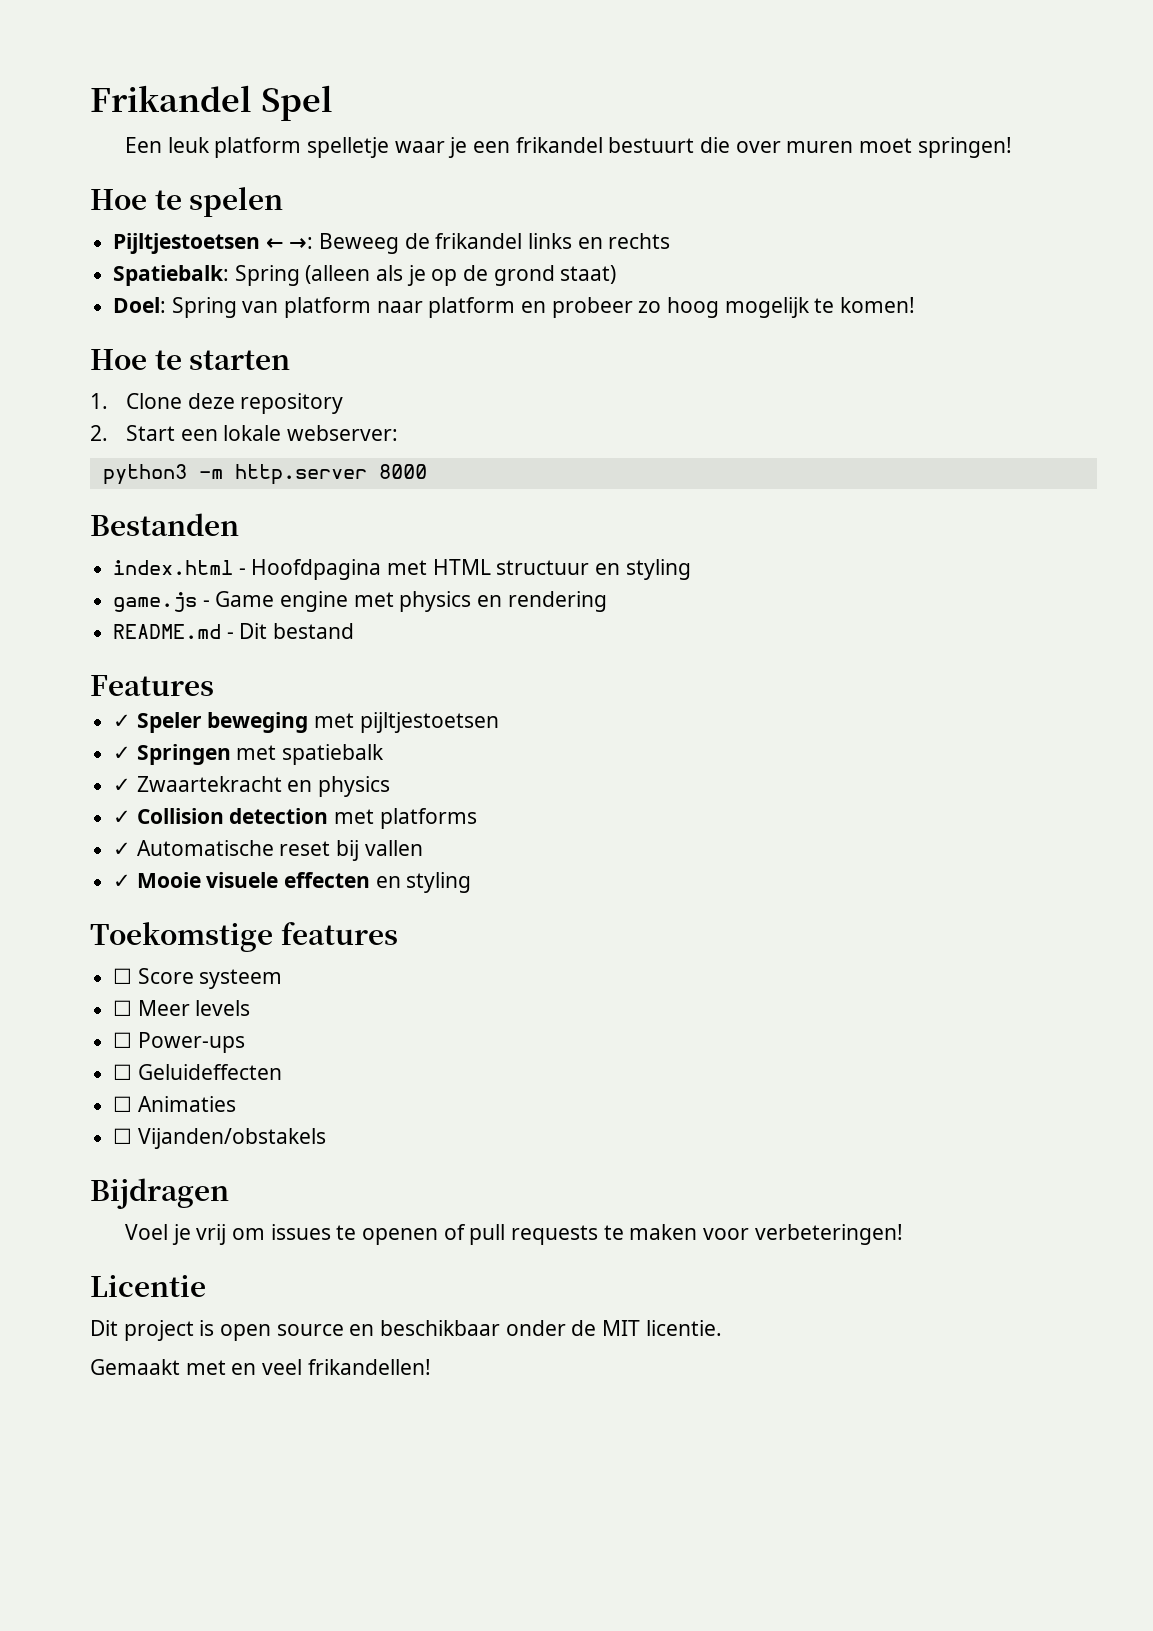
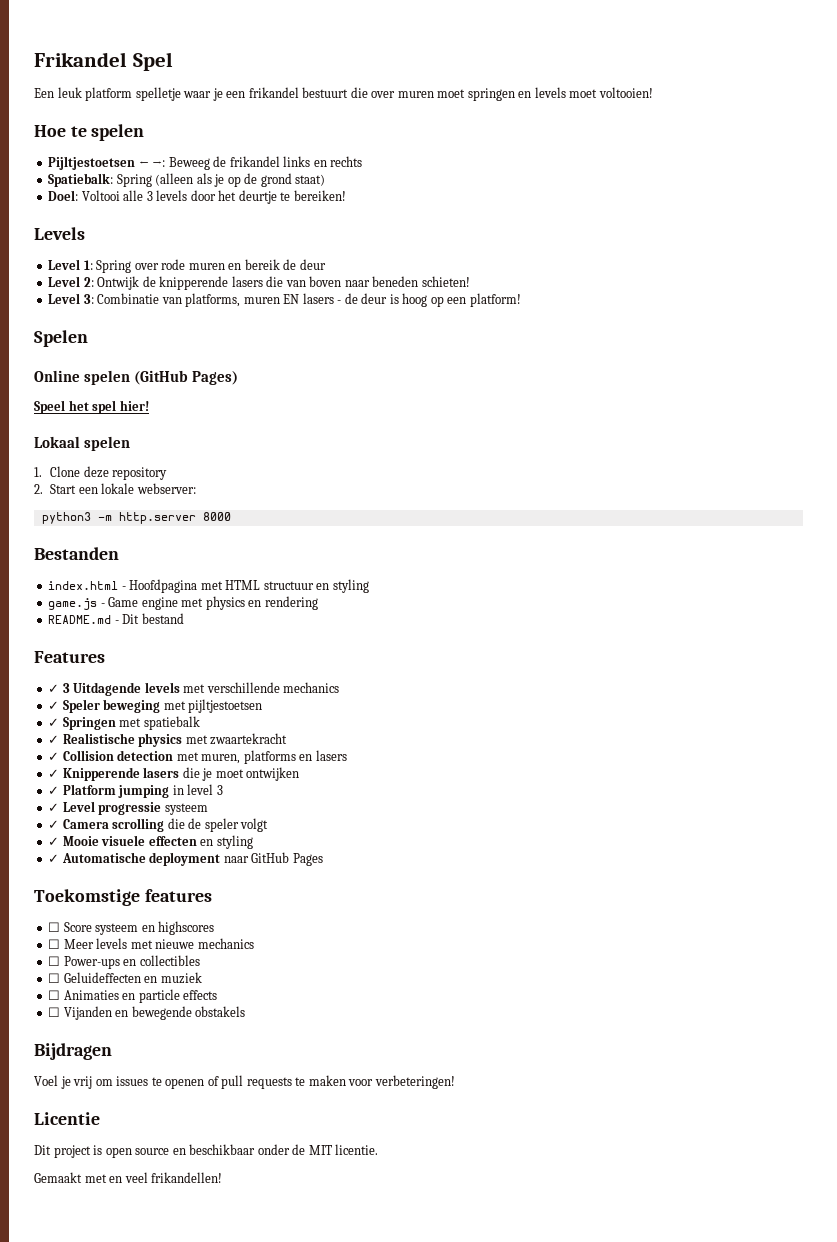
- Een leuk platform spelletje waar je een frikandel bestuurt die over muren moet springen!
+ Een leuk platform spelletje waar je een frikandel bestuurt die over muren moet springen en levels moet voltooien!
- Doel: Spring van platform naar platform en probeer zo hoog mogelijk te komen!
- Hoe te starten
+ Doel: Voltooi alle 3 levels door het deurtje te bereiken!
+ Levels
+ Level 1: Spring over rode muren en bereik de deur
+ Level 2: Ontwijk de knipperende lasers die van boven naar beneden schieten!
+ Level 3: Combinatie van platforms, muren EN lasers - de deur is hoog op een platform!
+ Spelen
+ Online spelen (GitHub Pages)
+ Speel het spel hier!
+ Lokaal spelen
+ ✓ 3 Uitdagende levels met verschillende mechanics
- ✓ Zwaartekracht en physics
+ ✓ Realistische physics met zwaartekracht
- ✓ Collision detection met platforms
- ✓ Automatische reset bij vallen
+ ✓ Collision detection met muren, platforms en lasers
+ ✓ Knipperende lasers die je moet ontwijken
+ ✓ Platform jumping in level 3
+ ✓ Level progressie systeem
+ ✓ Camera scrolling die de speler volgt
+ ✓ Automatische deployment naar GitHub Pages
- ☐ Score systeem
+ ☐ Score systeem en highscores
- ☐ Meer levels
+ ☐ Meer levels met nieuwe mechanics
- ☐ Power-ups
+ ☐ Power-ups en collectibles
- ☐ Geluideffecten
+ ☐ Geluideffecten en muziek
- ☐ Animaties
- ☐ Vijanden/obstakels
+ ☐ Animaties en particle effects
+ ☐ Vijanden en bewegende obstakels

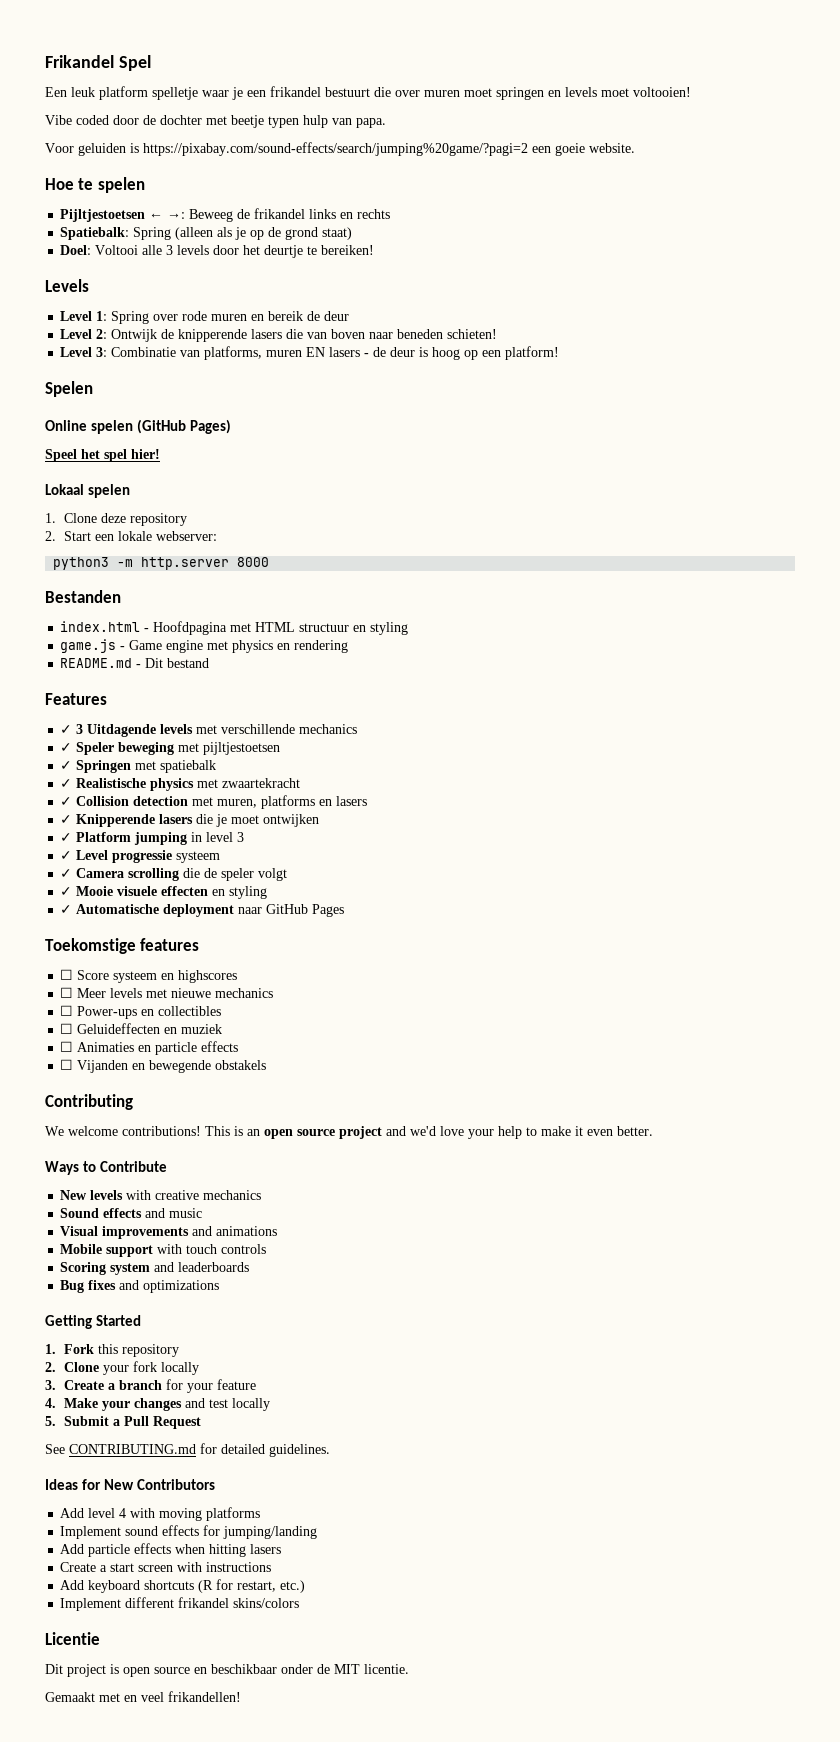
+ Vibe coded door de dochter met beetje typen hulp van papa.
+ Voor geluiden is https://pixabay.com/sound-effects/search/jumping%20game/?pagi=2 een goeie website.
- Bijdragen
- Voel je vrij om issues te openen of pull requests te maken voor verbeteringen!
+ Contributing
+ We welcome contributions! This is an open source project and we'd love your help to make it even better.
+ Ways to Contribute
+ New levels with creative mechanics
+ Sound effects and music
+ Visual improvements and animations
+ Mobile support with touch controls
+ Scoring system and leaderboards
+ Bug fixes and optimizations
+ Getting Started
+ 1. Fork this repository
+ 2. Clone your fork locally
+ 3. Create a branch for your feature
+ 4. Make your changes and test locally
+ 5. Submit a Pull Request
+ See CONTRIBUTING.md for detailed guidelines.
+ Ideas for New Contributors
+ Add level 4 with moving platforms
+ Implement sound effects for jumping/landing
+ Add particle effects when hitting lasers
+ Create a start screen with instructions
+ Add keyboard shortcuts (R for restart, etc.)
+ Implement different frikandel skins/colors

